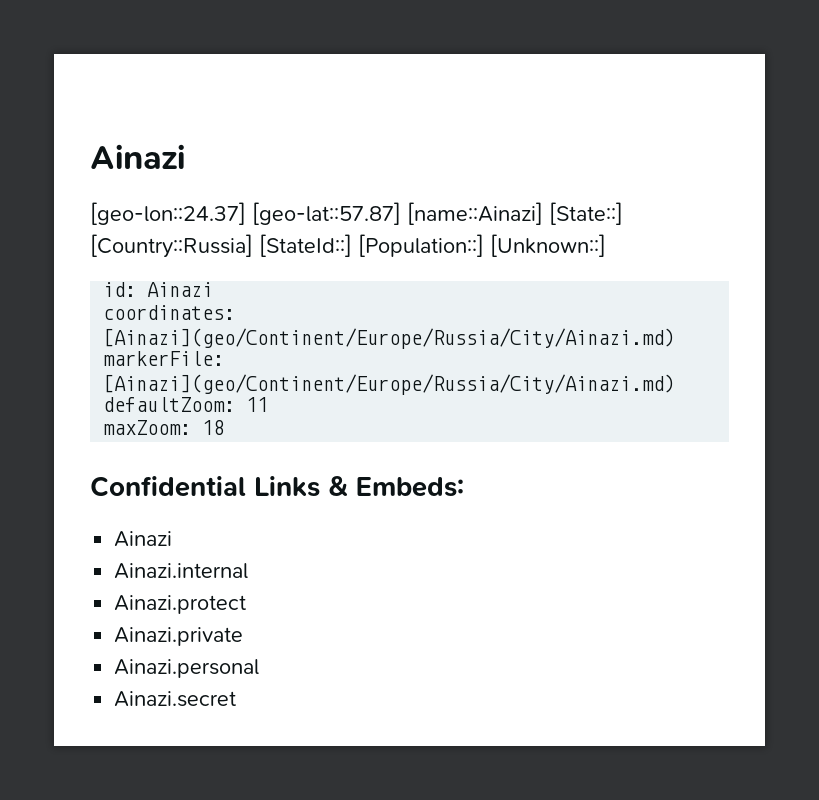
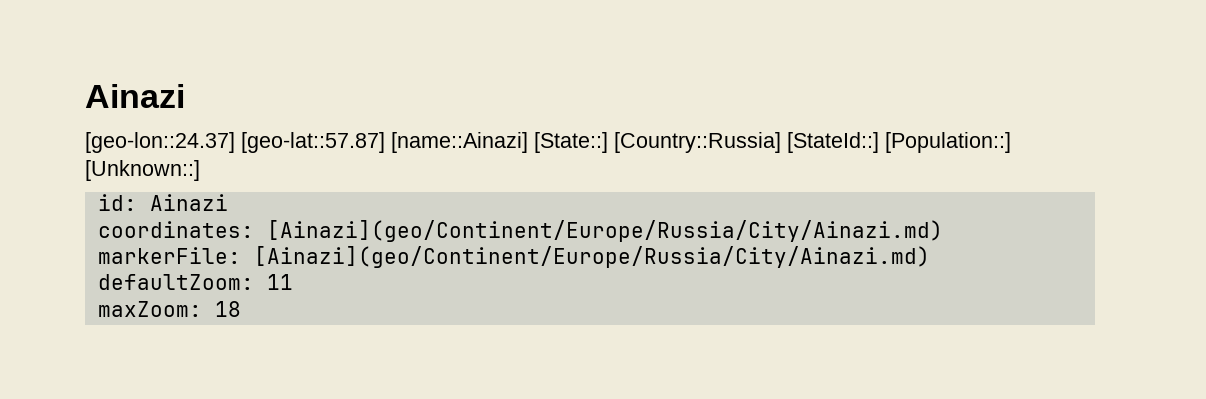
- Confidential Links & Embeds:
- Ainazi
- Ainazi.internal
- Ainazi.protect
- Ainazi.private
- Ainazi.personal
- Ainazi.secret

